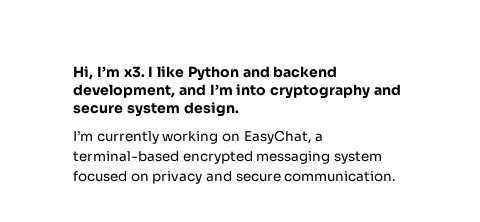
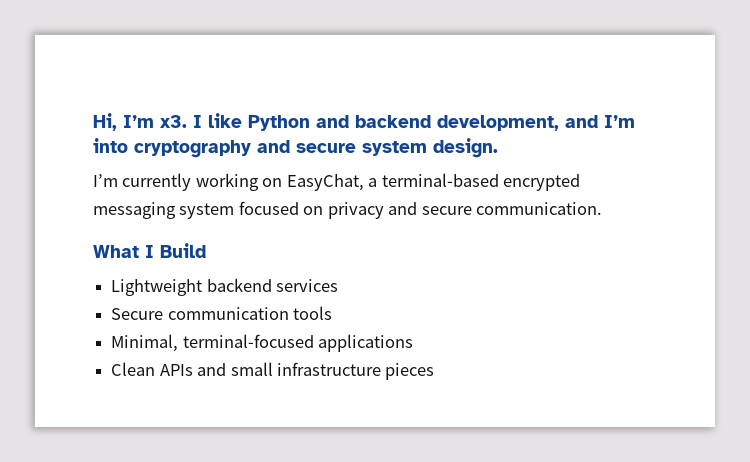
+ What I Build
+ Lightweight backend services
+ Secure communication tools
+ Minimal, terminal-focused applications
+ Clean APIs and small infrastructure pieces

